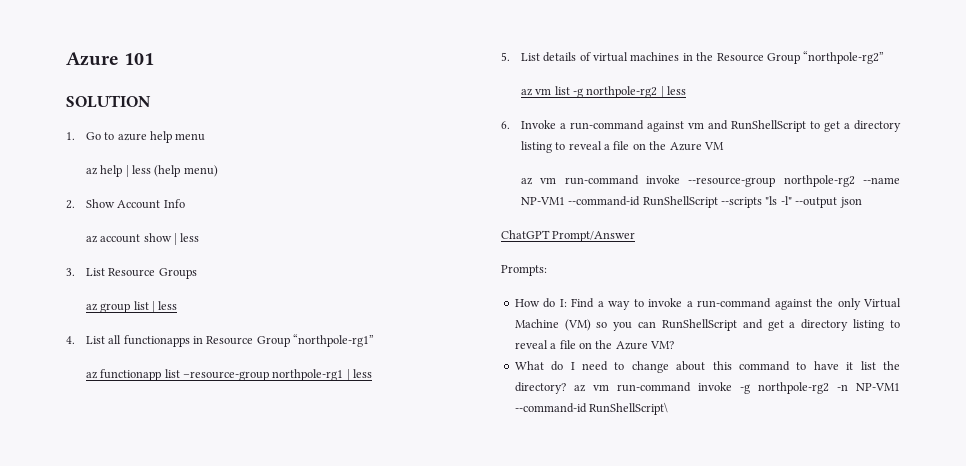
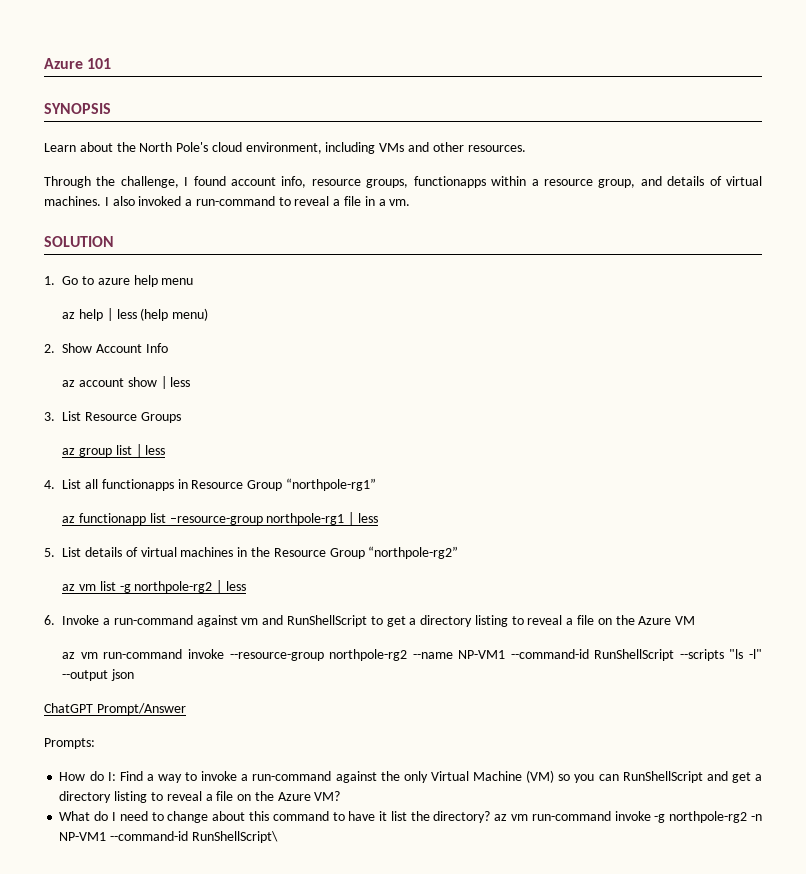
+ SYNOPSIS
+ Learn about the North Pole's cloud environment, including VMs and other resources.
+ Through the challenge, I found account info, resource groups, functionapps within a resource group, and details of virtual machines. I also invoked a run-command to reveal a file in a vm.

